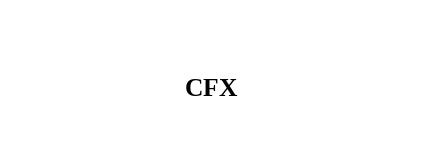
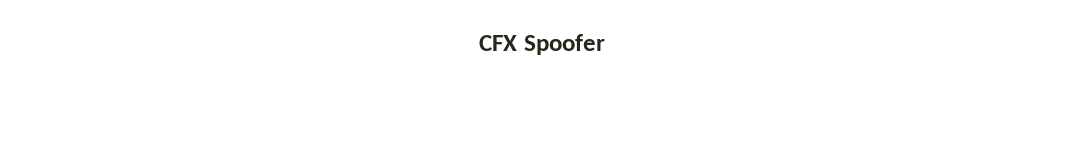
- CFX
+ CFX Spoofer

